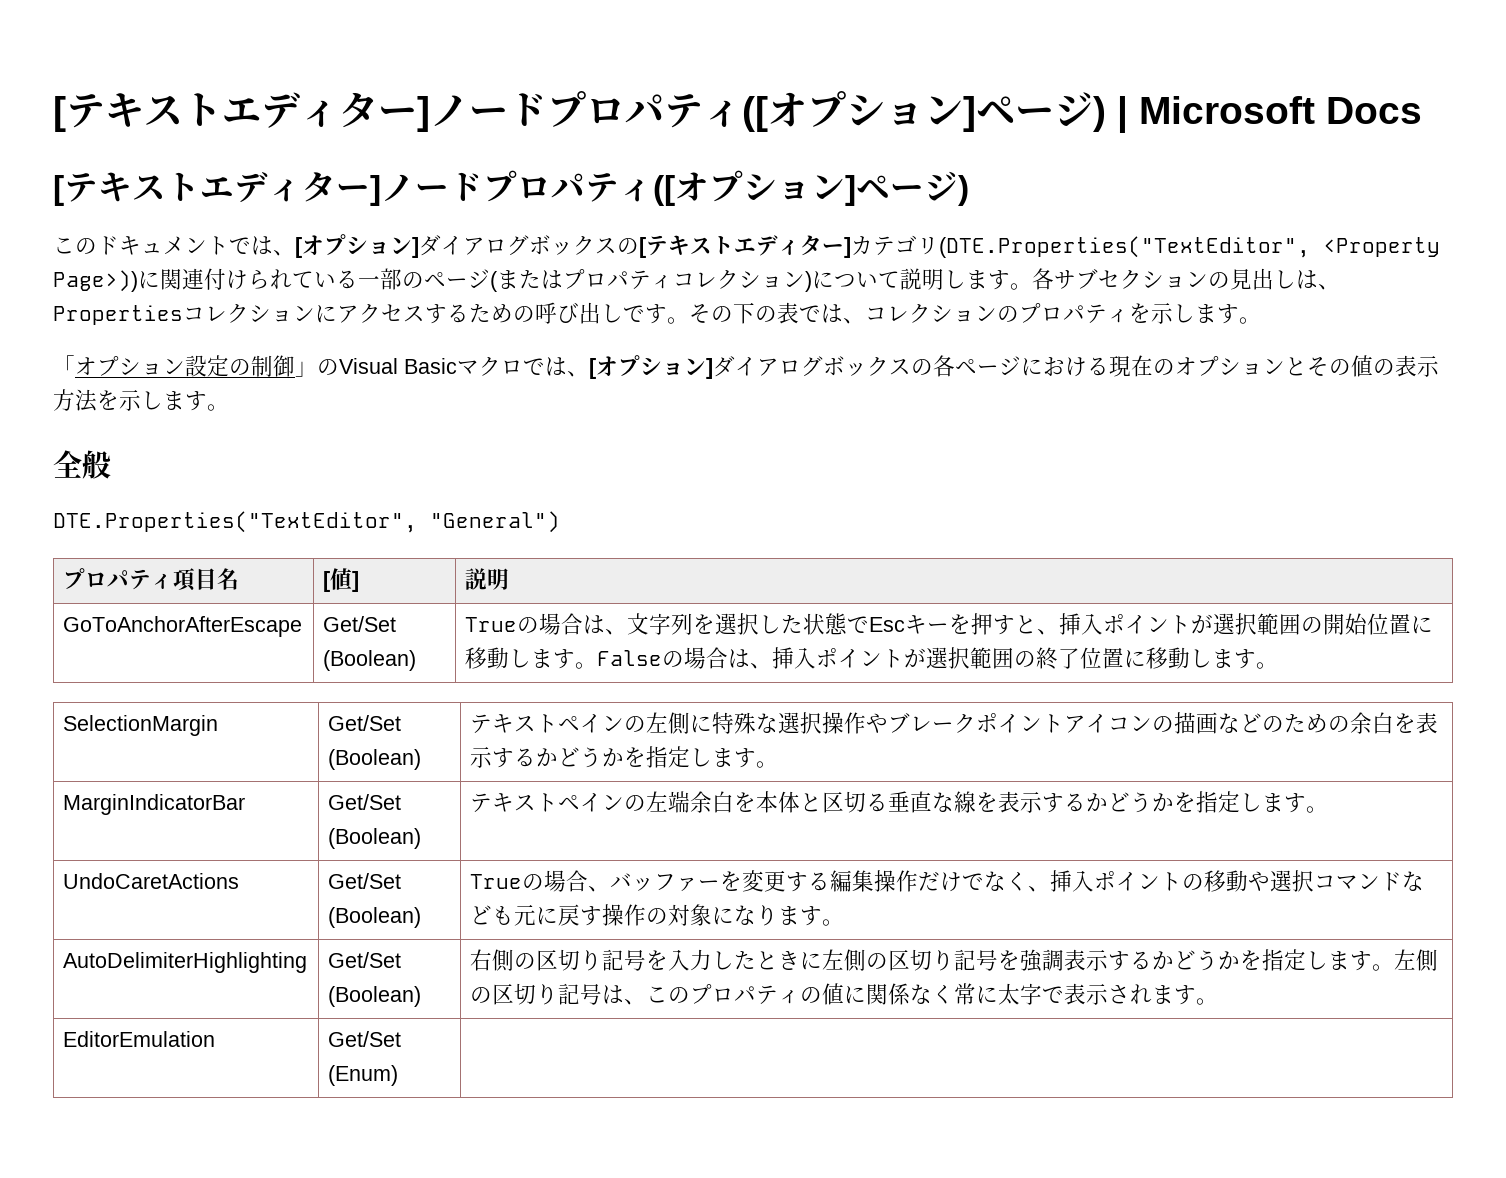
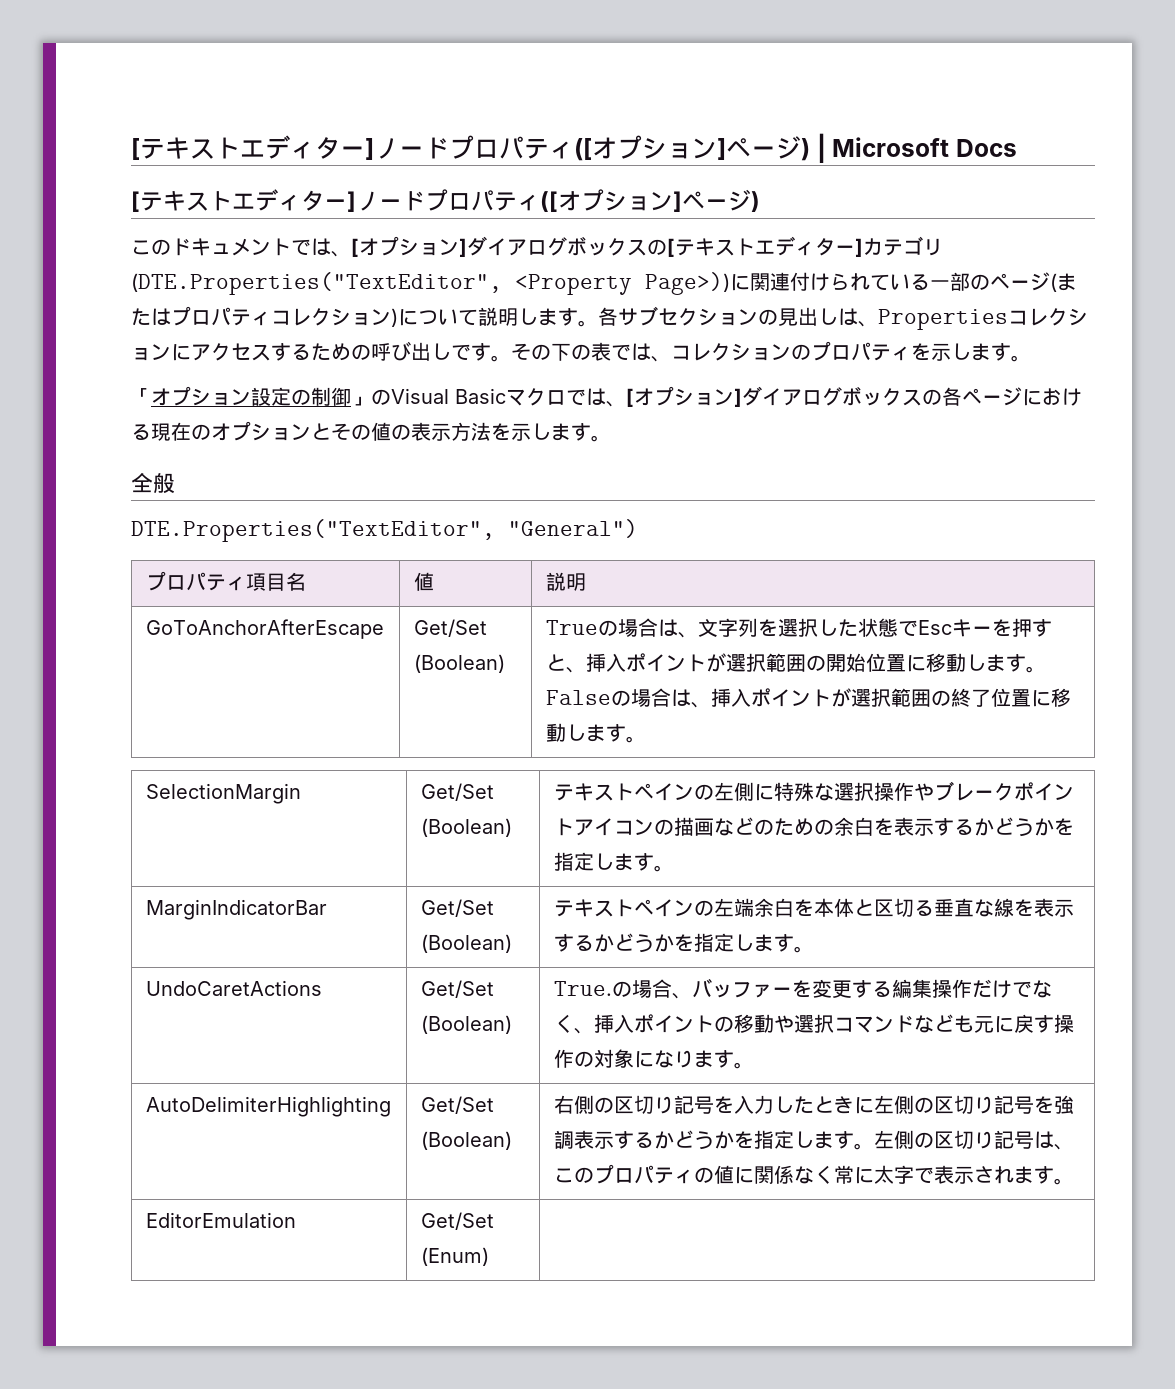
- プロパティ項目名 | [値] | 説明
+ プロパティ項目名 | 値 | 説明
- UndoCaretActions | Get/Set (Boolean) | Trueの場合、バッファーを変更する編集操作だけでなく、挿入ポイントの移動や選択コマンドなども元に戻す操作の対象になります。
+ UndoCaretActions | Get/Set (Boolean) | True.の場合、バッファーを変更する編集操作だけでなく、挿入ポイントの移動や選択コマンドなども元に戻す操作の対象になります。

